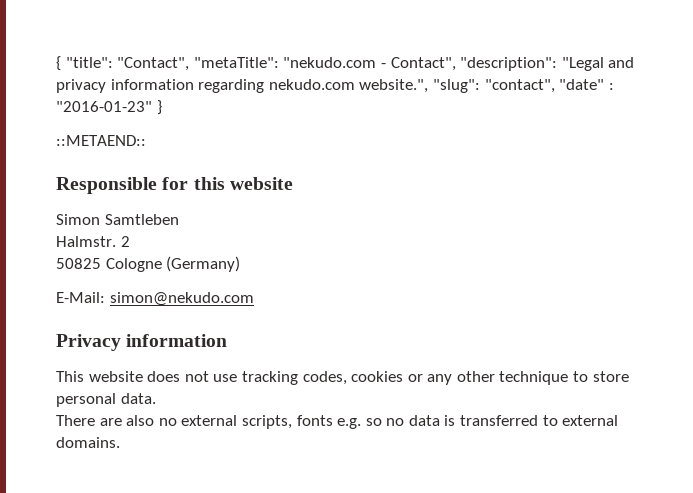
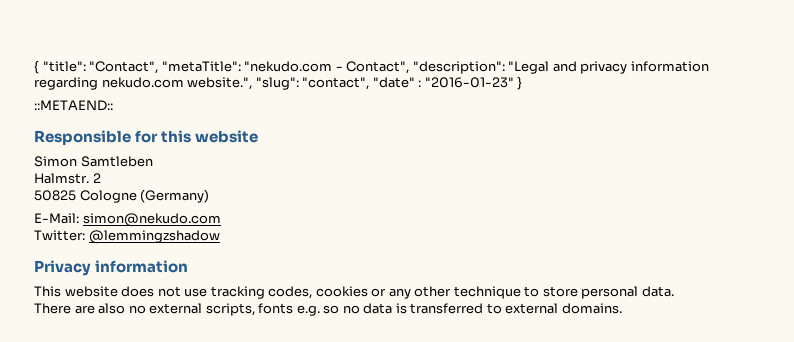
+ Twitter: @lemmingzshadow

